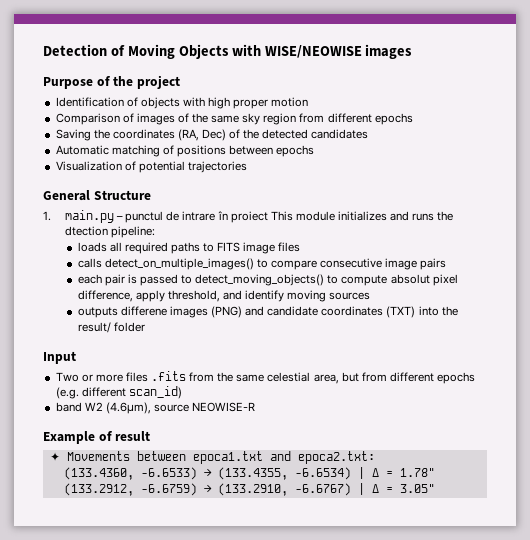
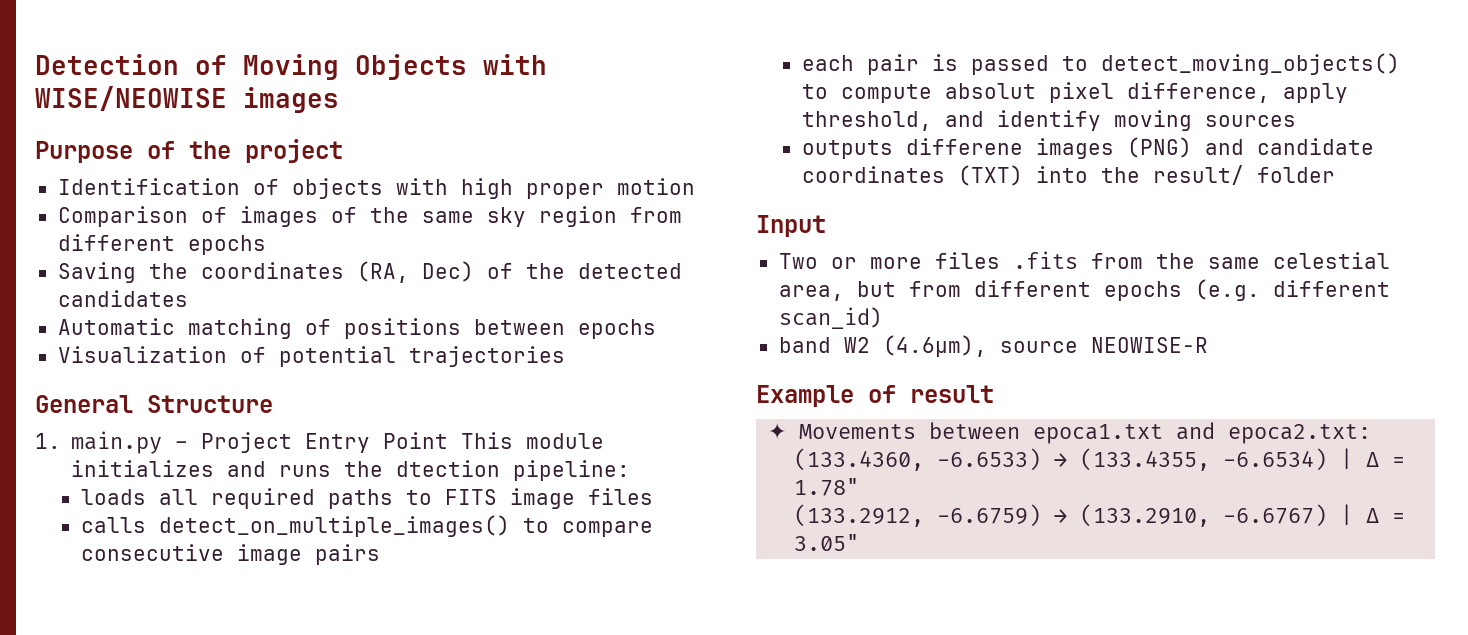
- 1. main.py – punctul de intrare în proiect This module initializes and runs the dtection pipeline:
+ 1. main.py – Project Entry Point This module initializes and runs the dtection pipeline:

